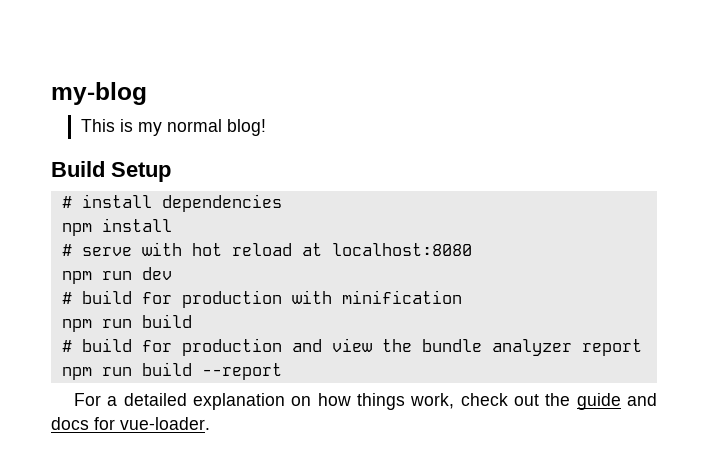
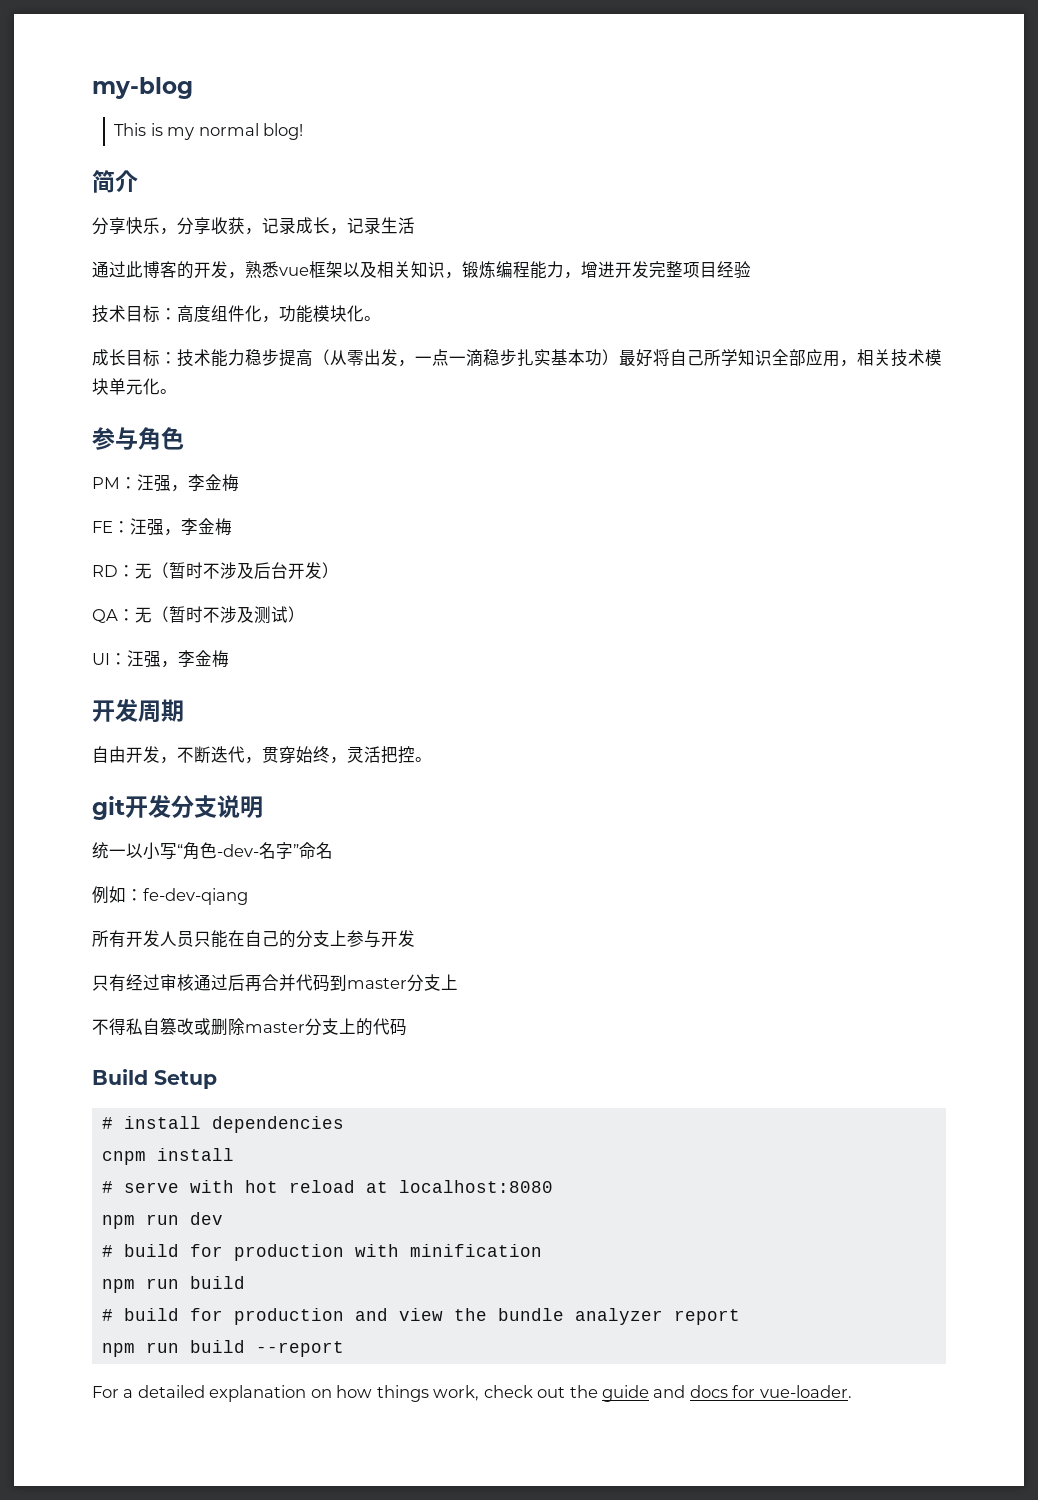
+ 简介
+ 分享快乐，分享收获，记录成长，记录生活
+ 通过此博客的开发，熟悉vue框架以及相关知识，锻炼编程能力，增进开发完整项目经验
+ 技术目标：高度组件化，功能模块化。
+ 成长目标：技术能力稳步提高（从零出发，一点一滴稳步扎实基本功）最好将自己所学知识全部应用，相关技术模块单元化。
+ 参与角色
+ PM：汪强，李金梅
+ FE：汪强，李金梅
+ RD：无（暂时不涉及后台开发）
+ QA：无（暂时不涉及测试）
+ UI：汪强，李金梅
+ 开发周期
+ 自由开发，不断迭代，贯穿始终，灵活把控。
+ git开发分支说明
+ 统一以小写“角色-dev-名字”命名
+ 例如：fe-dev-qiang
+ 所有开发人员只能在自己的分支上参与开发
+ 只有经过审核通过后再合并代码到master分支上
+ 不得私自篡改或删除master分支上的代码
- npm install
+ cnpm install

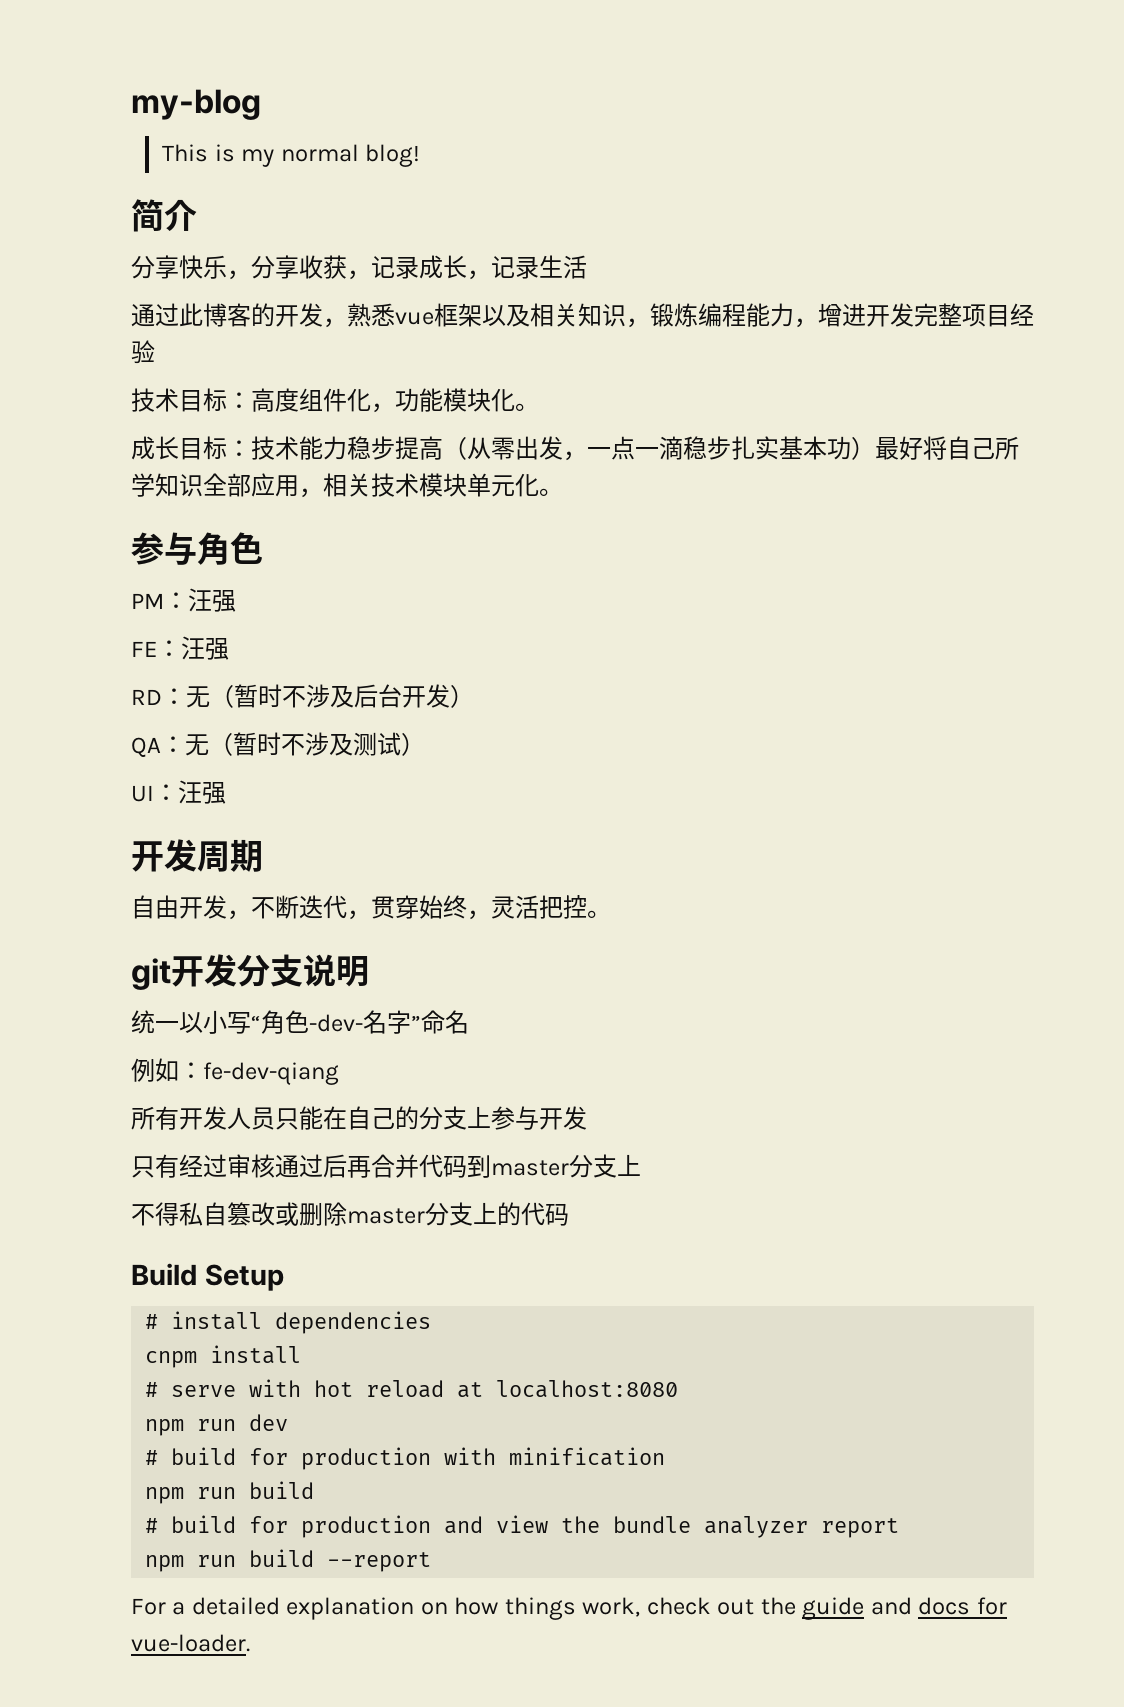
- PM：汪强，李金梅
+ PM：汪强
- FE：汪强，李金梅
+ FE：汪强
- UI：汪强，李金梅
+ UI：汪强

